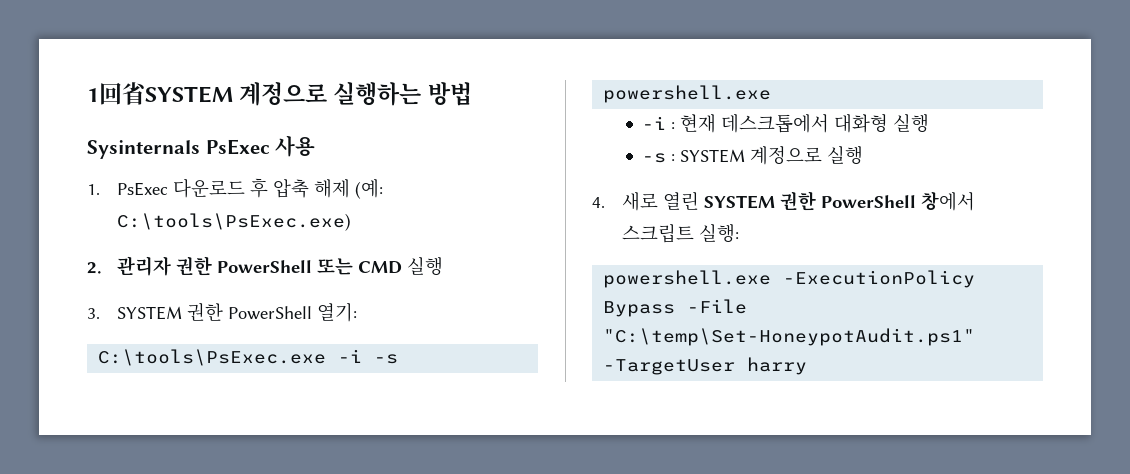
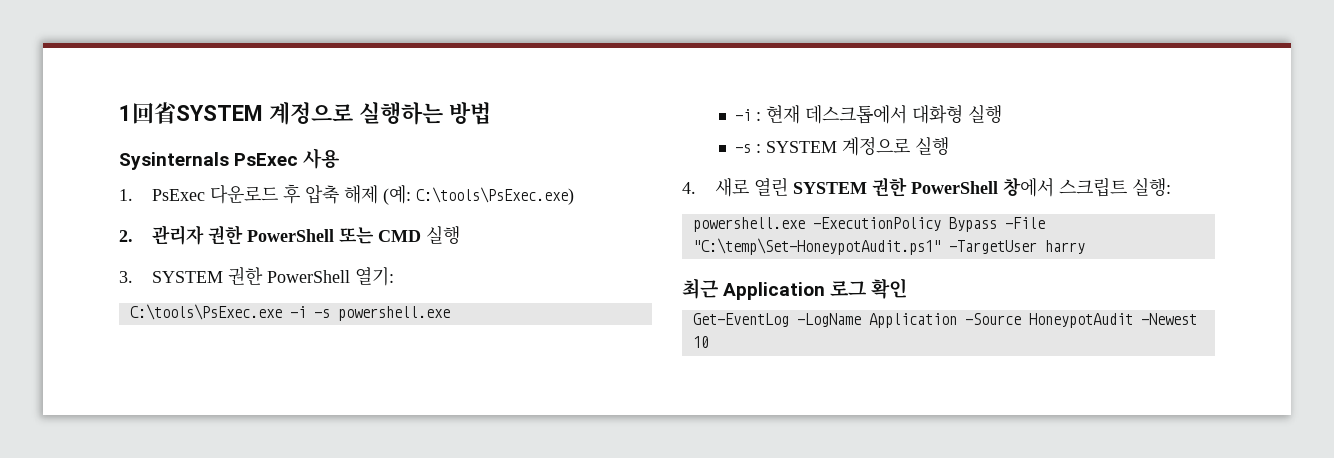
+ 최근 Application 로그 확인
+ Get-EventLog -LogName Application -Source HoneypotAudit -Newest 10

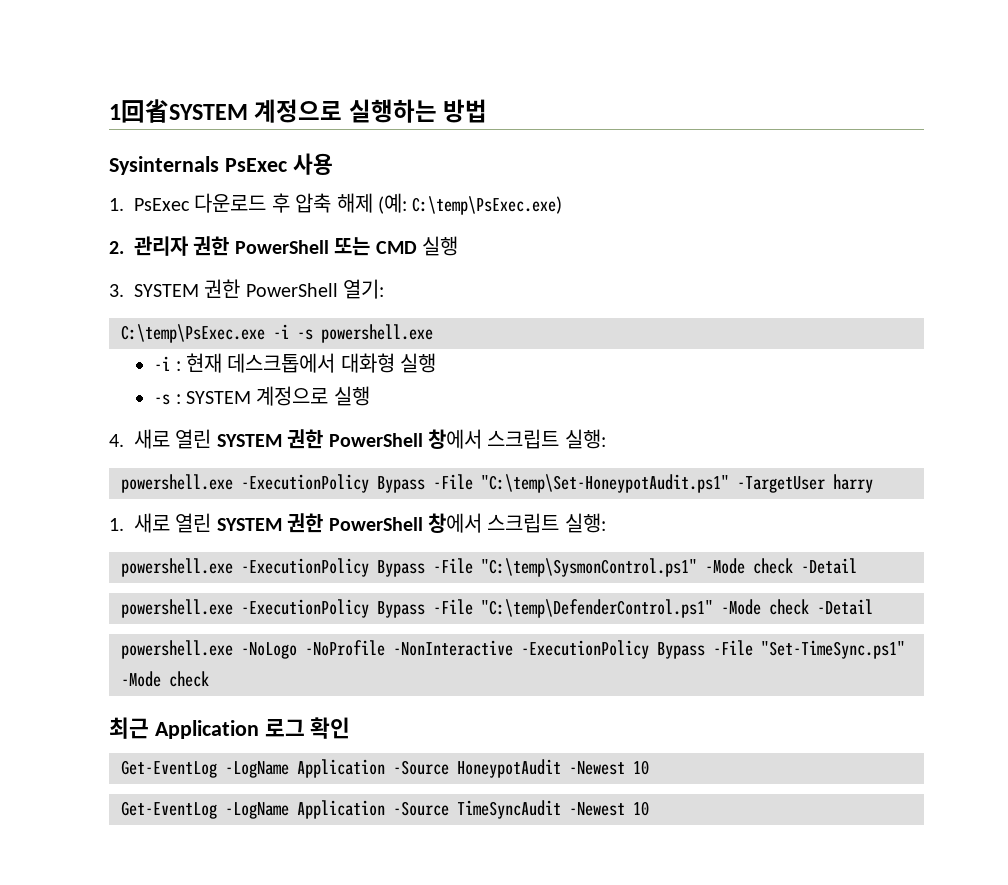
- 1. PsExec 다운로드 후 압축 해제 (예: C:\tools\PsExec.exe)
+ 1. PsExec 다운로드 후 압축 해제 (예: C:\temp\PsExec.exe)
- C:\tools\PsExec.exe -i -s powershell.exe
+ C:\temp\PsExec.exe -i -s powershell.exe
+ 1. 새로 열린 SYSTEM 권한 PowerShell 창에서 스크립트 실행:
+ powershell.exe -ExecutionPolicy Bypass -File "C:\temp\SysmonControl.ps1" -Mode check -Detail
+ powershell.exe -ExecutionPolicy Bypass -File "C:\temp\DefenderControl.ps1" -Mode check -Detail
+ powershell.exe -NoLogo -NoProfile -NonInteractive -ExecutionPolicy Bypass -File "Set-TimeSync.ps1" -Mode check
+ Get-EventLog -LogName Application -Source TimeSyncAudit -Newest 10

